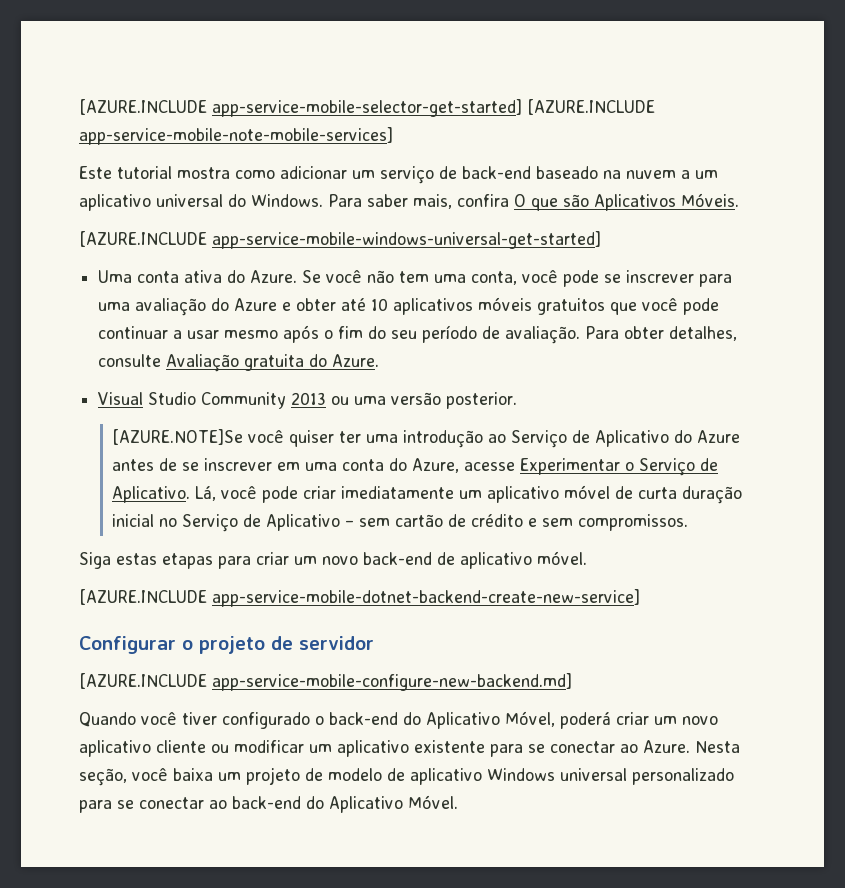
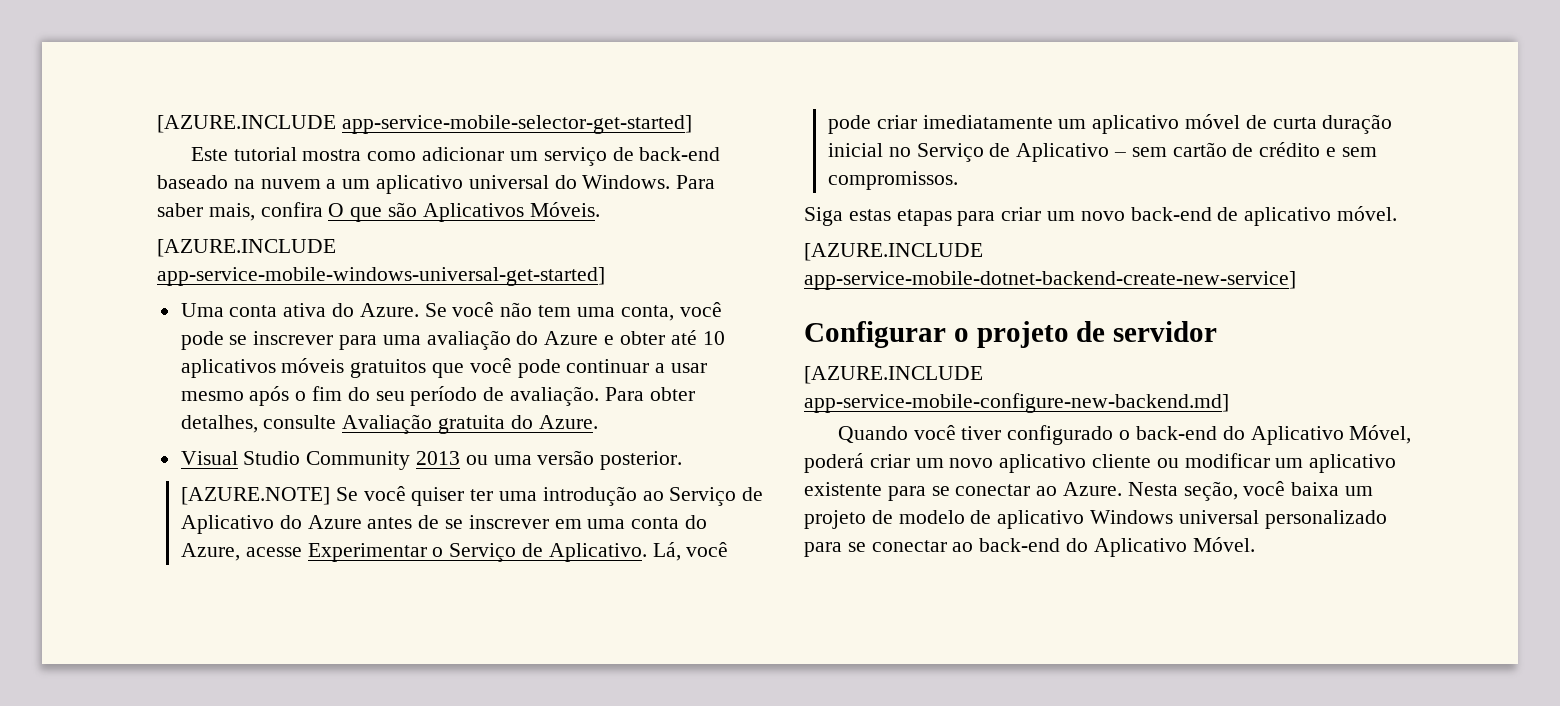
- [AZURE.INCLUDE app-service-mobile-selector-get-started] [AZURE.INCLUDE app-service-mobile-note-mobile-services]
+ [AZURE.INCLUDE app-service-mobile-selector-get-started]
- [AZURE.NOTE]Se você quiser ter uma introdução ao Serviço de Aplicativo do Azure antes de se inscrever em uma conta do Azure, acesse Experimentar o Serviço de Aplicativo.
+ [AZURE.NOTE] Se você quiser ter uma introdução ao Serviço de Aplicativo do Azure antes de se inscrever em uma conta do Azure, acesse Experimentar o Serviço de Aplicativo.

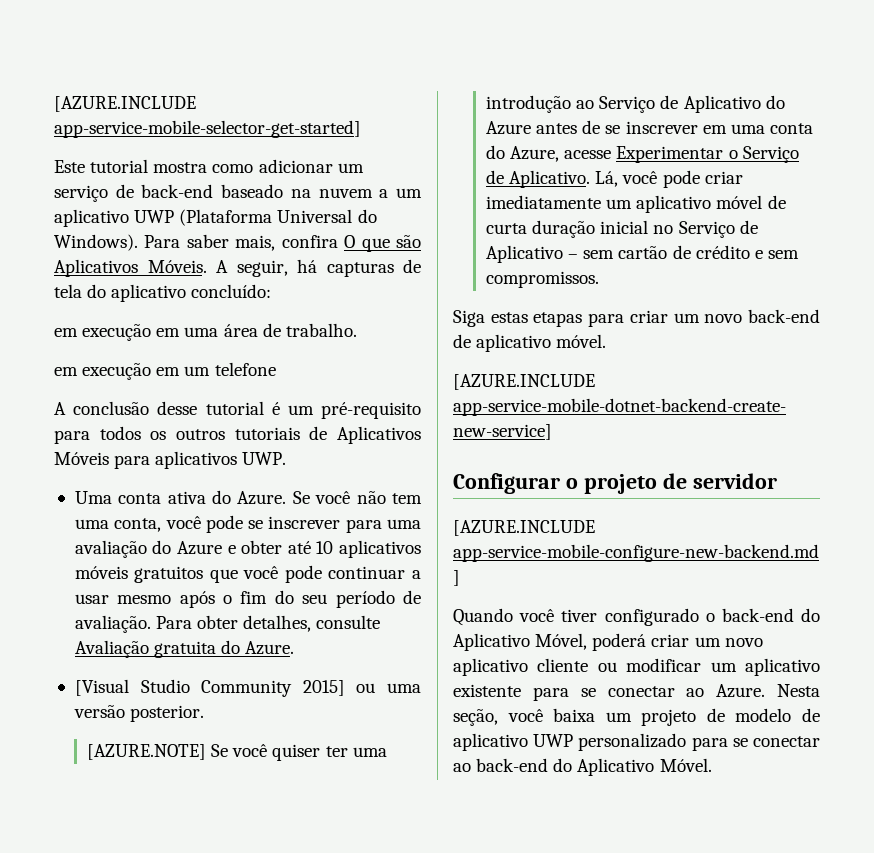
- Este tutorial mostra como adicionar um serviço de back-end baseado na nuvem a um aplicativo universal do Windows.
+ Este tutorial mostra como adicionar um serviço de back-end baseado na nuvem a um aplicativo UWP (Plataforma Universal do Windows).
- Para saber mais, confira O que são Aplicativos Móveis.
- [AZURE.INCLUDE app-service-mobile-windows-universal-get-started]
+ Para saber mais, confira O que são Aplicativos Móveis. A seguir, há capturas de tela do aplicativo concluído:
+ em execução em uma área de trabalho.
+ em execução em um telefone
+ A conclusão desse tutorial é um pré-requisito para todos os outros tutoriais de Aplicativos Móveis para aplicativos UWP.
- Visual Studio Community 2013 ou uma versão posterior.
+ [Visual Studio Community 2015] ou uma versão posterior.
- Nesta seção, você baixa um projeto de modelo de aplicativo Windows universal personalizado para se conectar ao back-end do Aplicativo Móvel.
+ Nesta seção, você baixa um projeto de modelo de aplicativo UWP personalizado para se conectar ao back-end do Aplicativo Móvel.

